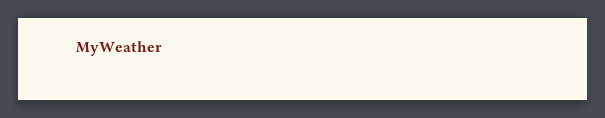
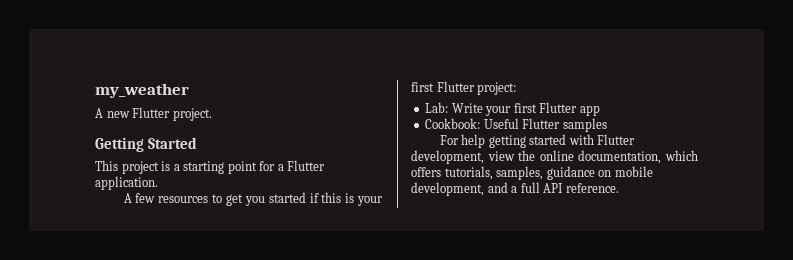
- MyWeather
+ my_weather
+ A new Flutter project.
+ Getting Started
+ This project is a starting point for a Flutter application.
+ A few resources to get you started if this is your first Flutter project:
+ Lab: Write your first Flutter app
+ Cookbook: Useful Flutter samples
+ For help getting started with Flutter development, view the online documentation, which offers tutorials, samples, guidance on mobile development, and a full API reference.

